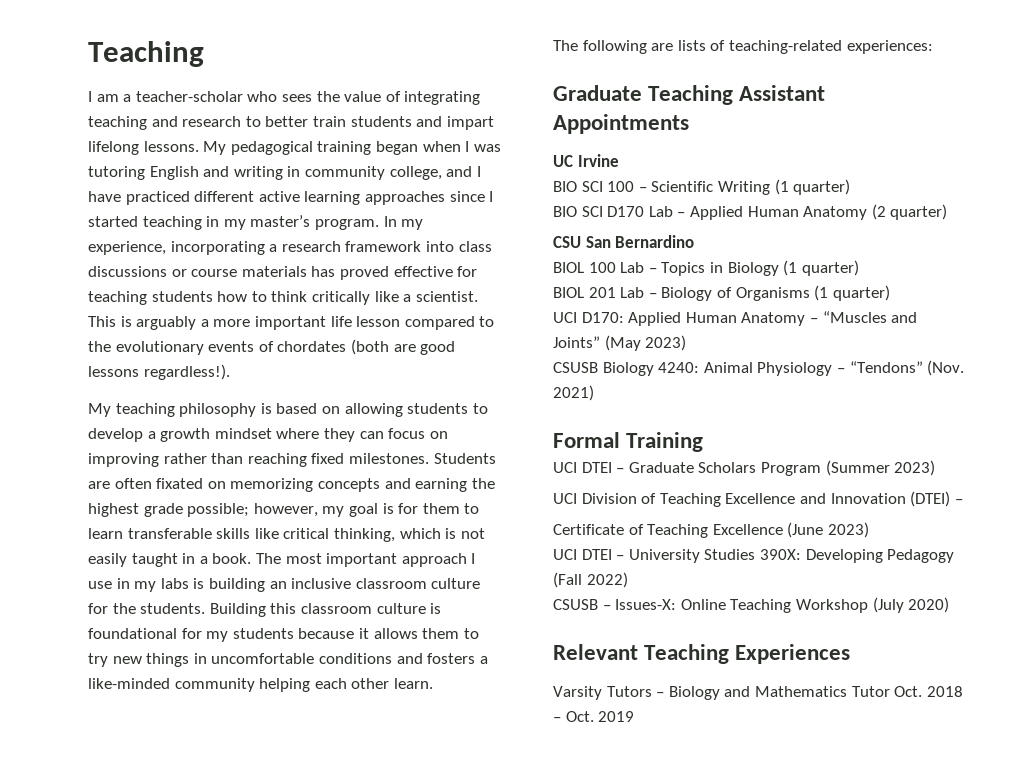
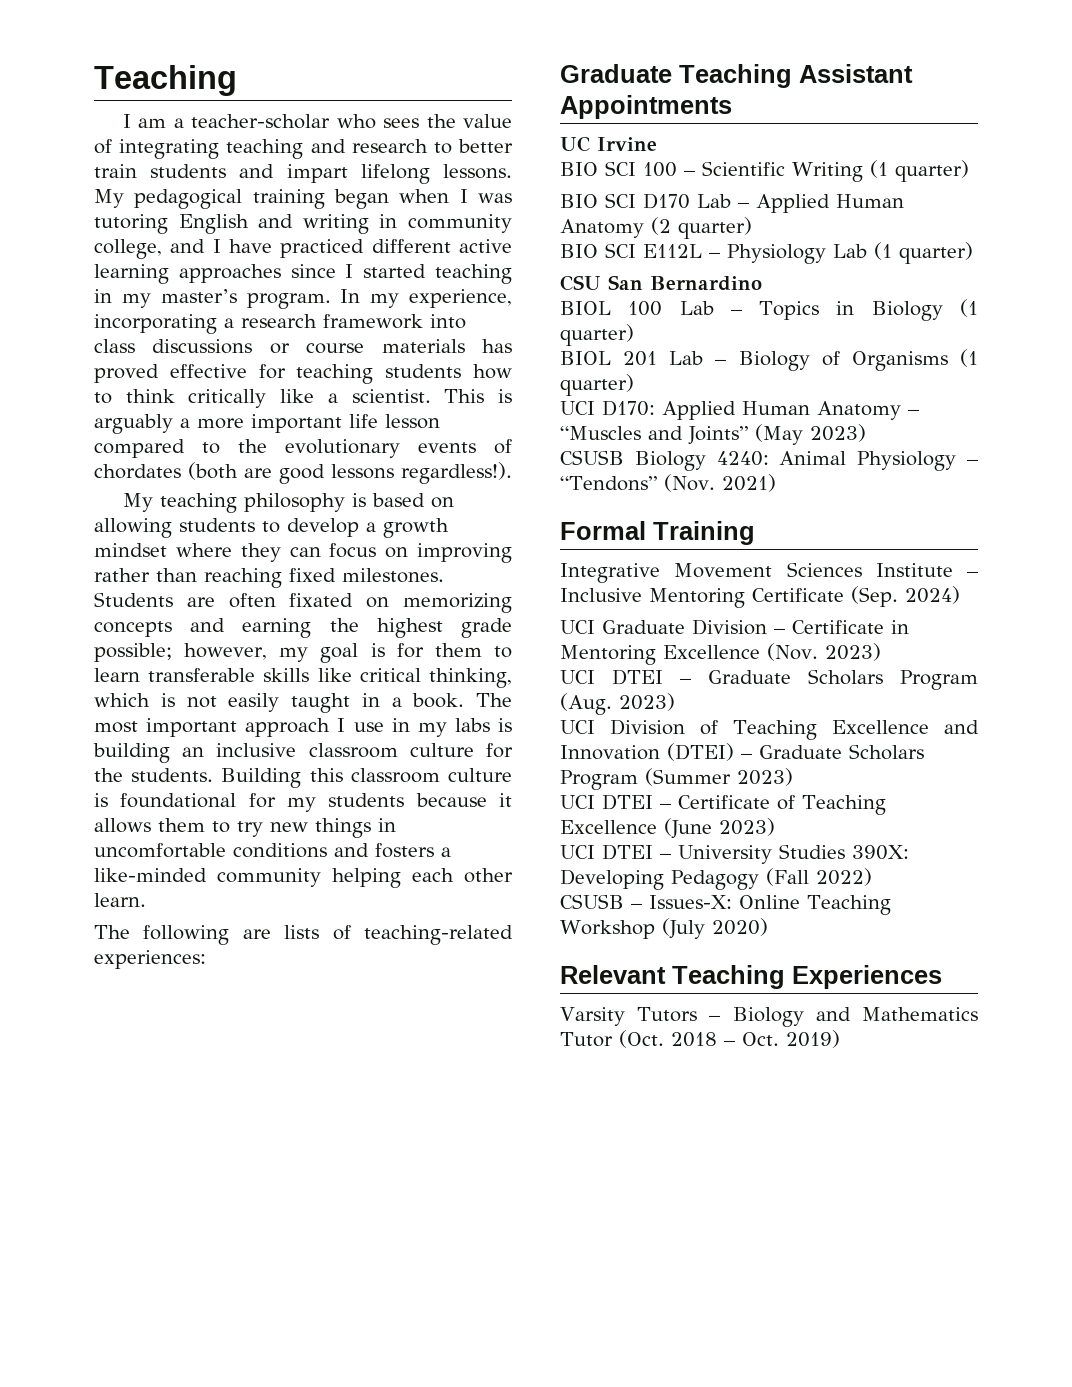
+ BIO SCI E112L – Physiology Lab (1 quarter)
+ Integrative Movement Sciences Institute – Inclusive Mentoring Certificate (Sep. 2024)
+ UCI Graduate Division – Certificate in Mentoring Excellence (Nov. 2023)
- UCI DTEI – Graduate Scholars Program (Summer 2023)
+ UCI DTEI – Graduate Scholars Program (Aug. 2023)
- UCI Division of Teaching Excellence and Innovation (DTEI) –
- Certificate of Teaching Excellence (June 2023)
+ UCI Division of Teaching Excellence and Innovation (DTEI) – Graduate Scholars Program (Summer 2023)
+ UCI DTEI – Certificate of Teaching Excellence (June 2023)
- Varsity Tutors – Biology and Mathematics Tutor Oct. 2018 – Oct. 2019
+ Varsity Tutors – Biology and Mathematics Tutor (Oct. 2018 – Oct. 2019)

